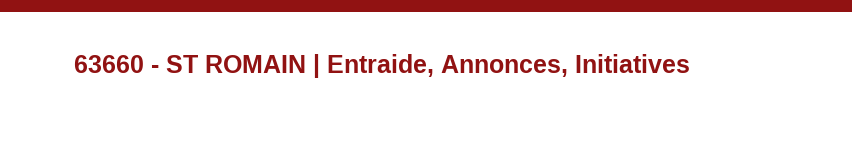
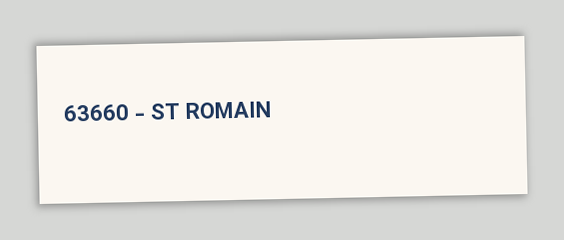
- 63660 - ST ROMAIN | Entraide, Annonces, Initiatives
+ 63660 - ST ROMAIN

